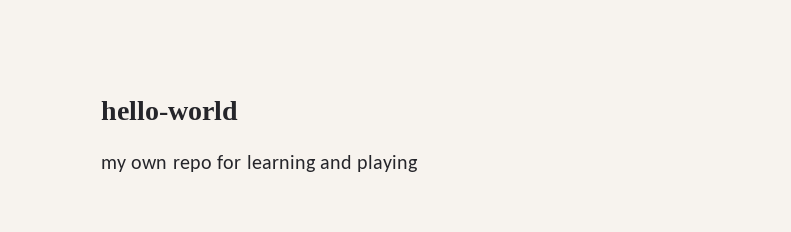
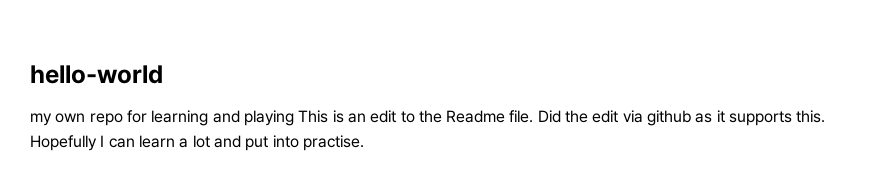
- my own repo for learning and playing
+ my own repo for learning and playing This is an edit to the Readme file. Did the edit via github as it supports this. Hopefully I can learn a lot and put into practise.

